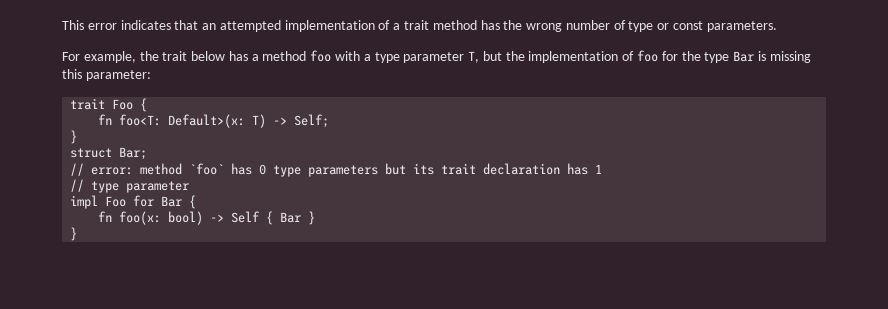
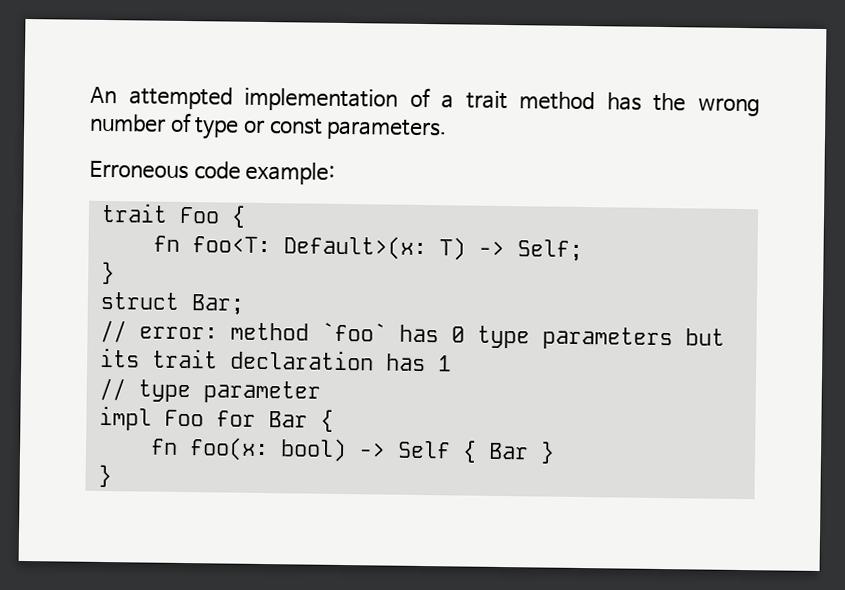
- This error indicates that an attempted implementation of a trait method has the wrong number of type or const parameters.
+ An attempted implementation of a trait method has the wrong number of type or const parameters.
- For example, the trait below has a method foo with a type parameter T, but the implementation of foo for the type Bar is missing this parameter:
+ Erroneous code example:

